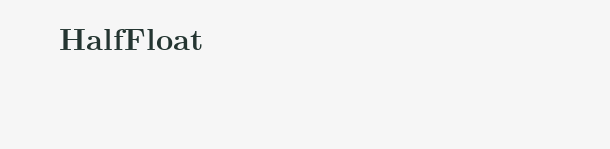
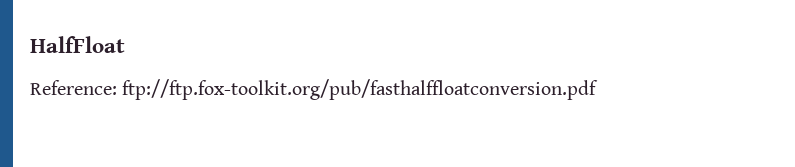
+ Reference: ftp://ftp.fox-toolkit.org/pub/fasthalffloatconversion.pdf

